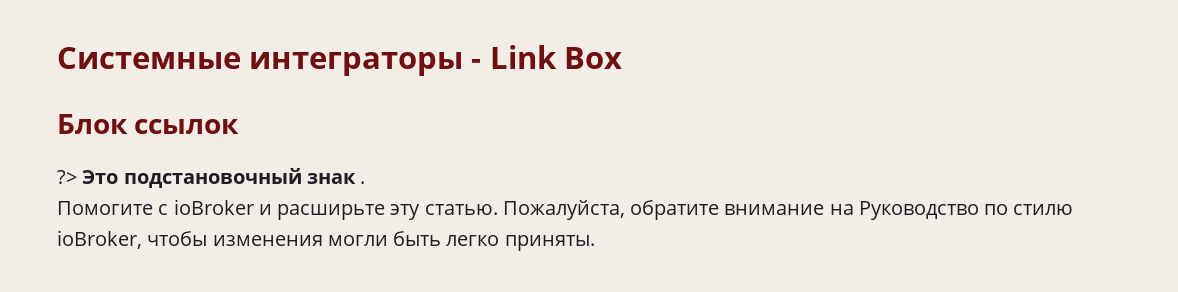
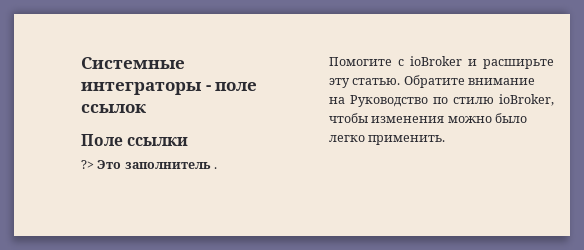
- Системные интеграторы - Link Box
- Блок ссылок
+ Системные интеграторы - поле ссылок
+ Поле ссылки
- ?> Это подстановочный знак .
+ ?> Это заполнитель .
- Пожалуйста, обратите внимание на Руководство по стилю ioBroker, чтобы изменения могли быть легко приняты.
+ Обратите внимание на Руководство по стилю ioBroker, чтобы изменения можно было легко применить.

